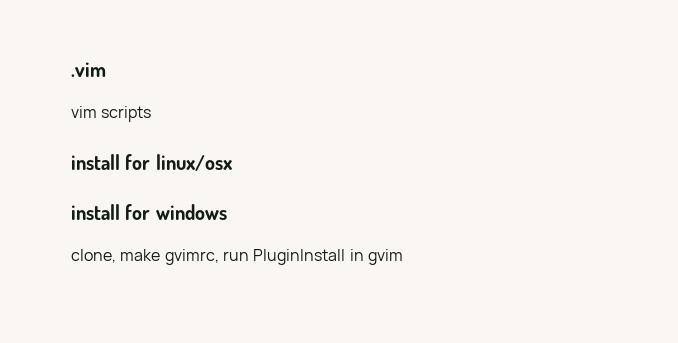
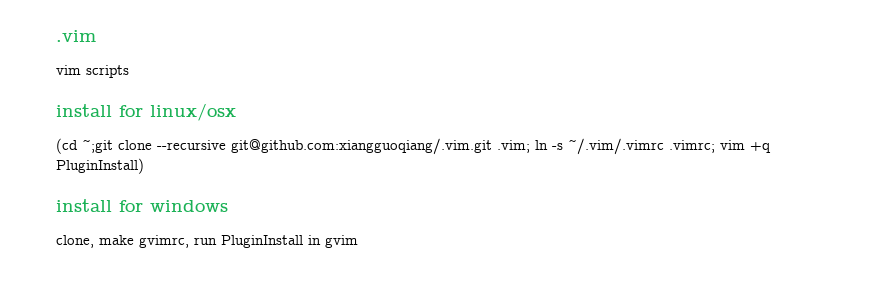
+ (cd ~;git clone --recursive git@github.com:xiangguoqiang/.vim.git .vim; ln -s ~/.vim/.vimrc .vimrc; vim +q PluginInstall)

